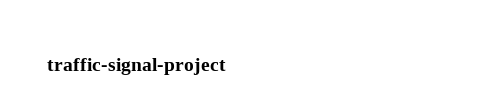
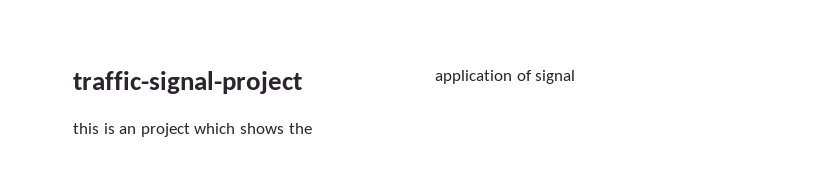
+ this is an project which shows the application of signal

